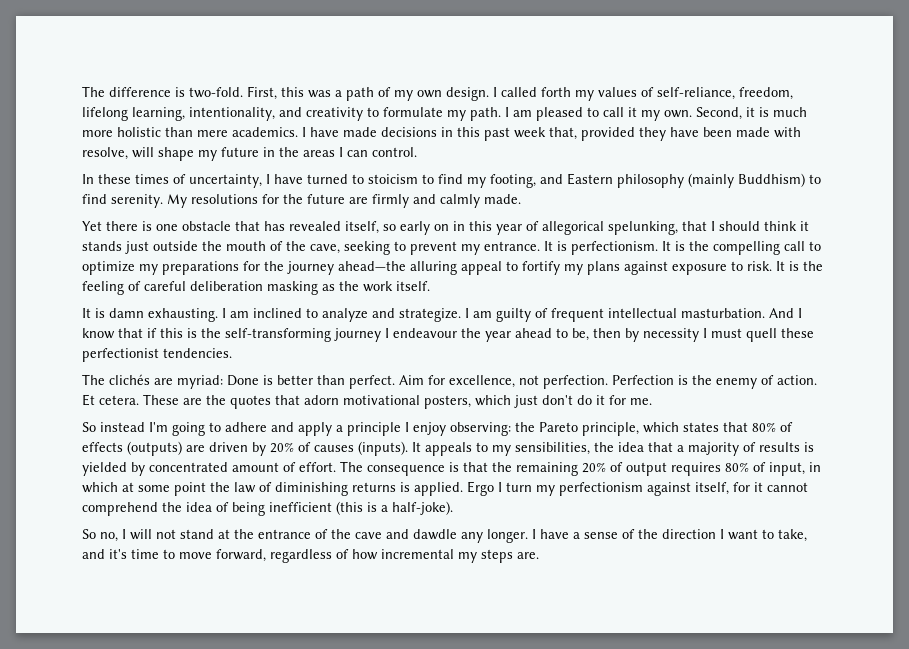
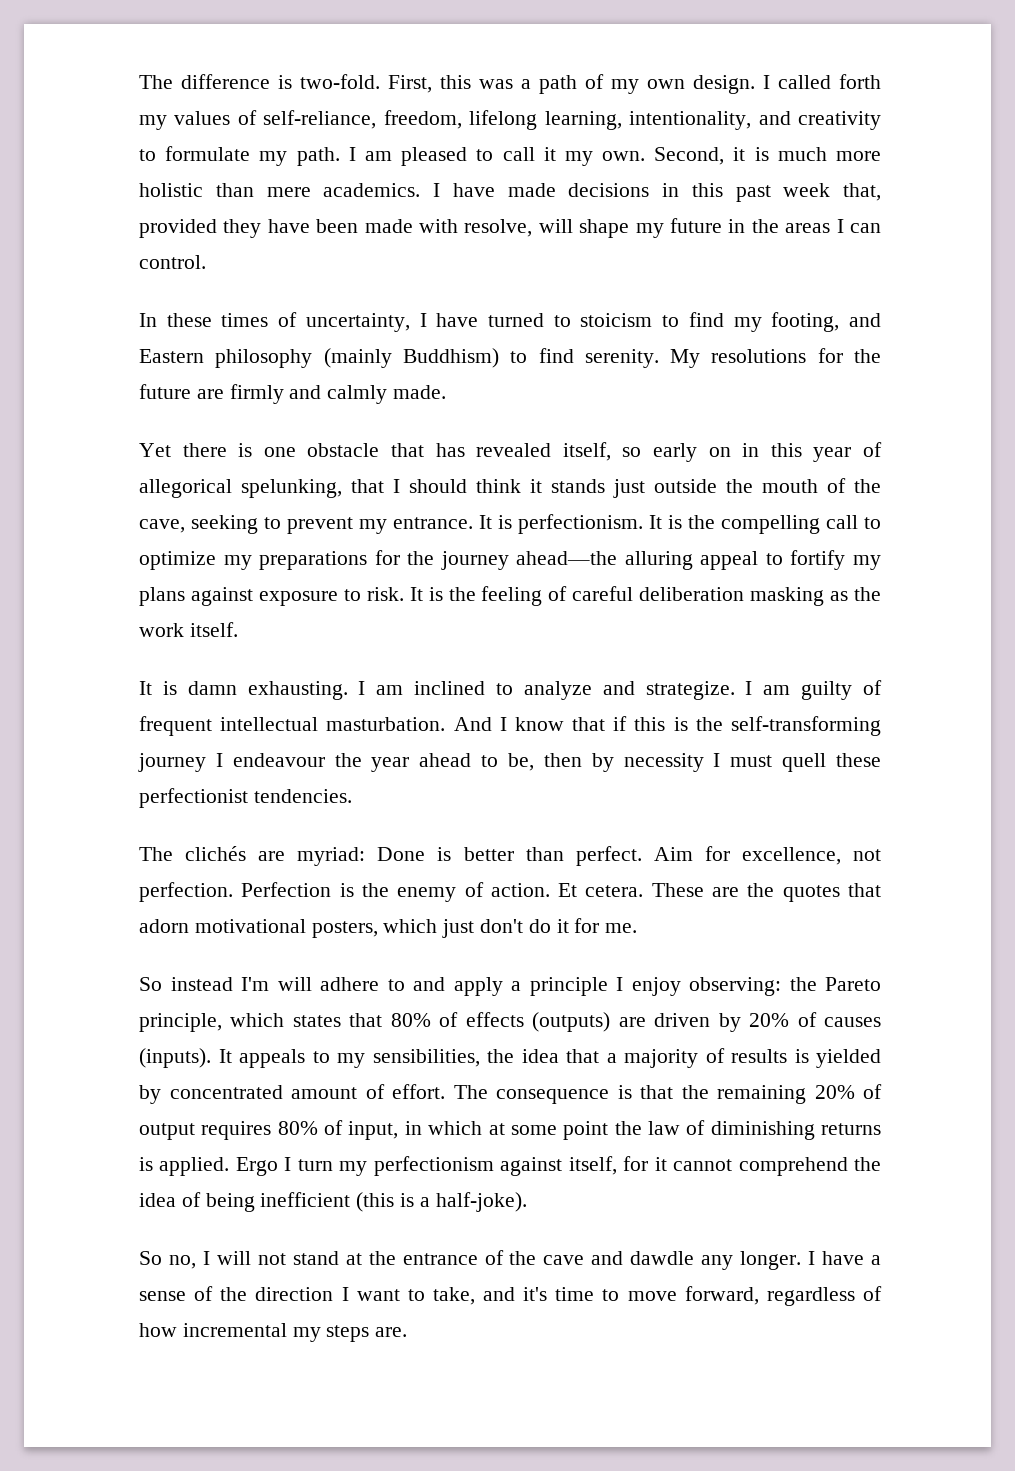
- So instead I'm going to adhere and apply a principle I enjoy observing: the Pareto principle, which states that 80% of effects (outputs) are driven by 20% of causes (inputs).
+ So instead I'm will adhere to and apply a principle I enjoy observing: the Pareto principle, which states that 80% of effects (outputs) are driven by 20% of causes (inputs).

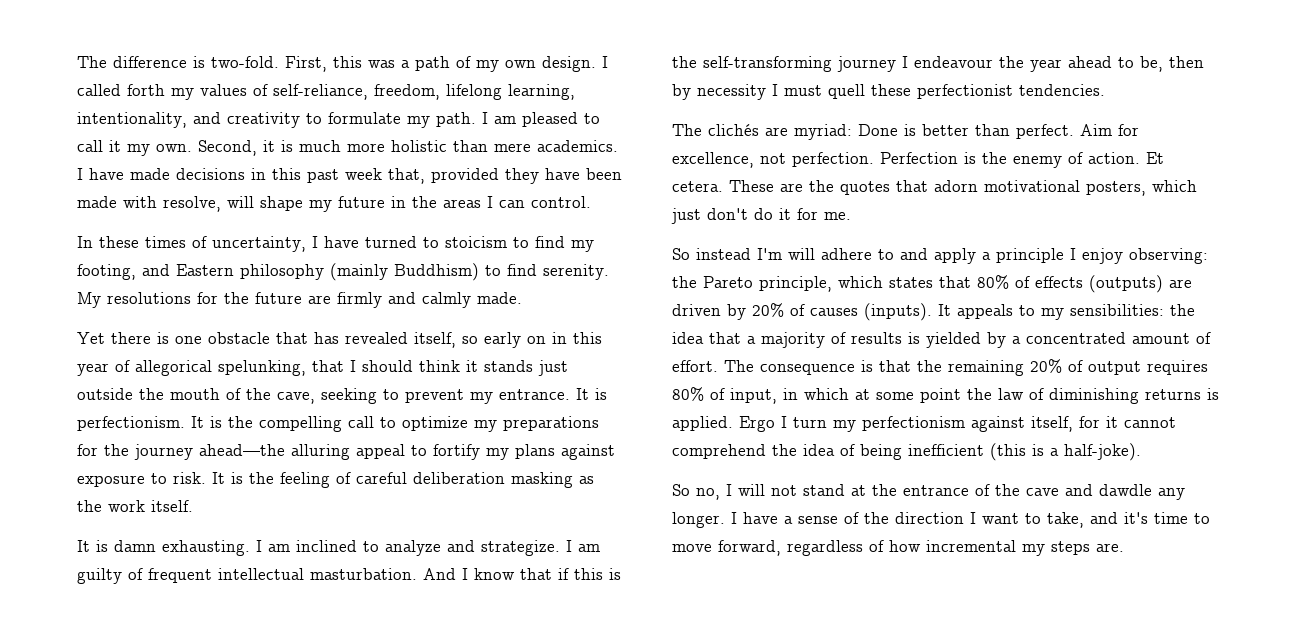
- It appeals to my sensibilities, the idea that a majority of results is yielded by concentrated amount of effort.
+ It appeals to my sensibilities: the idea that a majority of results is yielded by a concentrated amount of effort.

